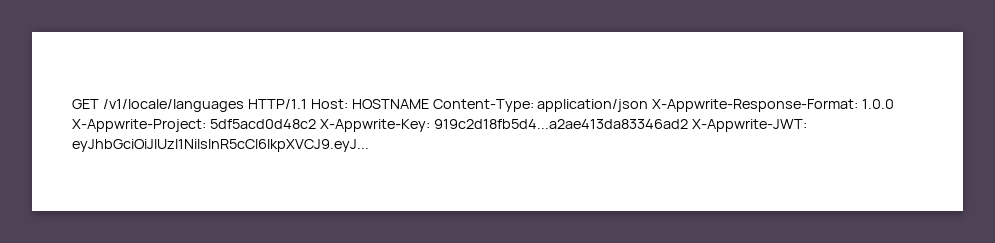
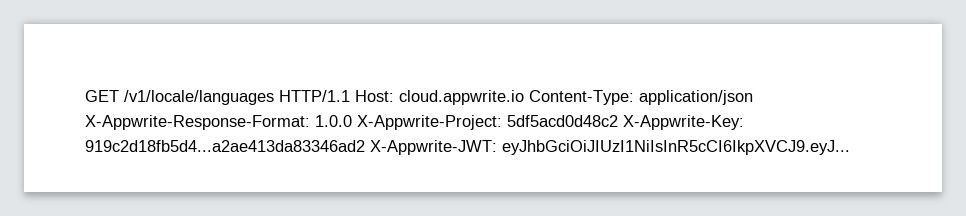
- GET /v1/locale/languages HTTP/1.1 Host: HOSTNAME Content-Type: application/json X-Appwrite-Response-Format: 1.0.0 X-Appwrite-Project: 5df5acd0d48c2 X-Appwrite-Key: 919c2d18fb5d4...a2ae413da83346ad2 X-Appwrite-JWT: eyJhbGciOiJIUzI1NiIsInR5cCI6IkpXVCJ9.eyJ...
+ GET /v1/locale/languages HTTP/1.1 Host: cloud.appwrite.io Content-Type: application/json X-Appwrite-Response-Format: 1.0.0 X-Appwrite-Project: 5df5acd0d48c2 X-Appwrite-Key: 919c2d18fb5d4...a2ae413da83346ad2 X-Appwrite-JWT: eyJhbGciOiJIUzI1NiIsInR5cCI6IkpXVCJ9.eyJ...

